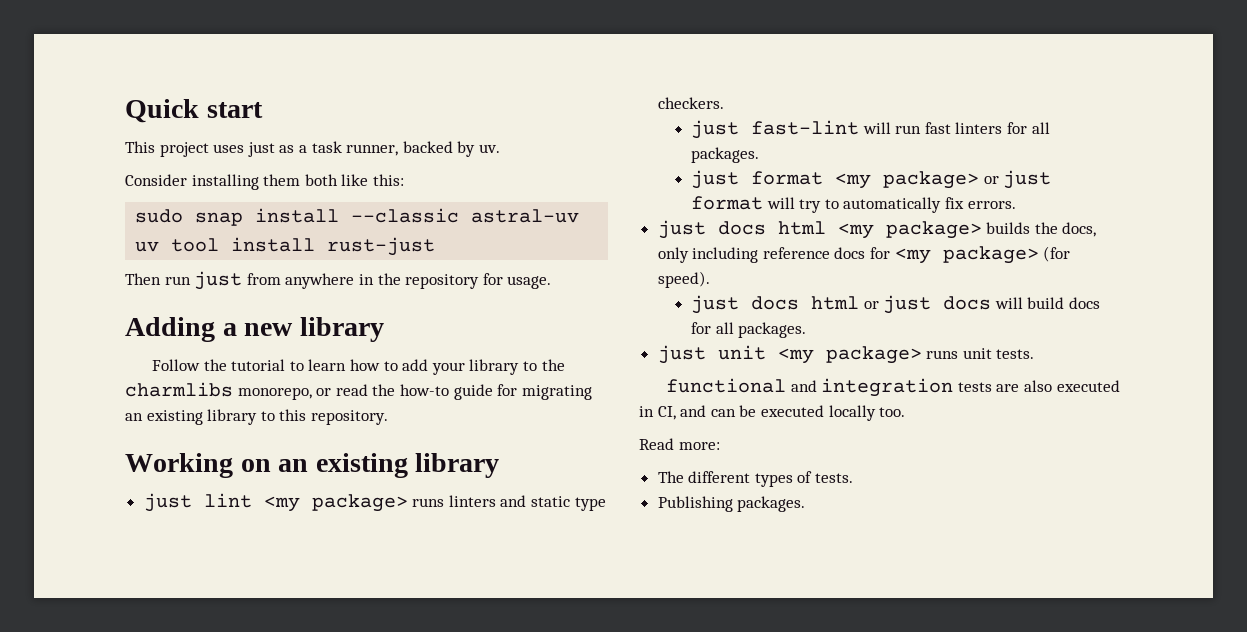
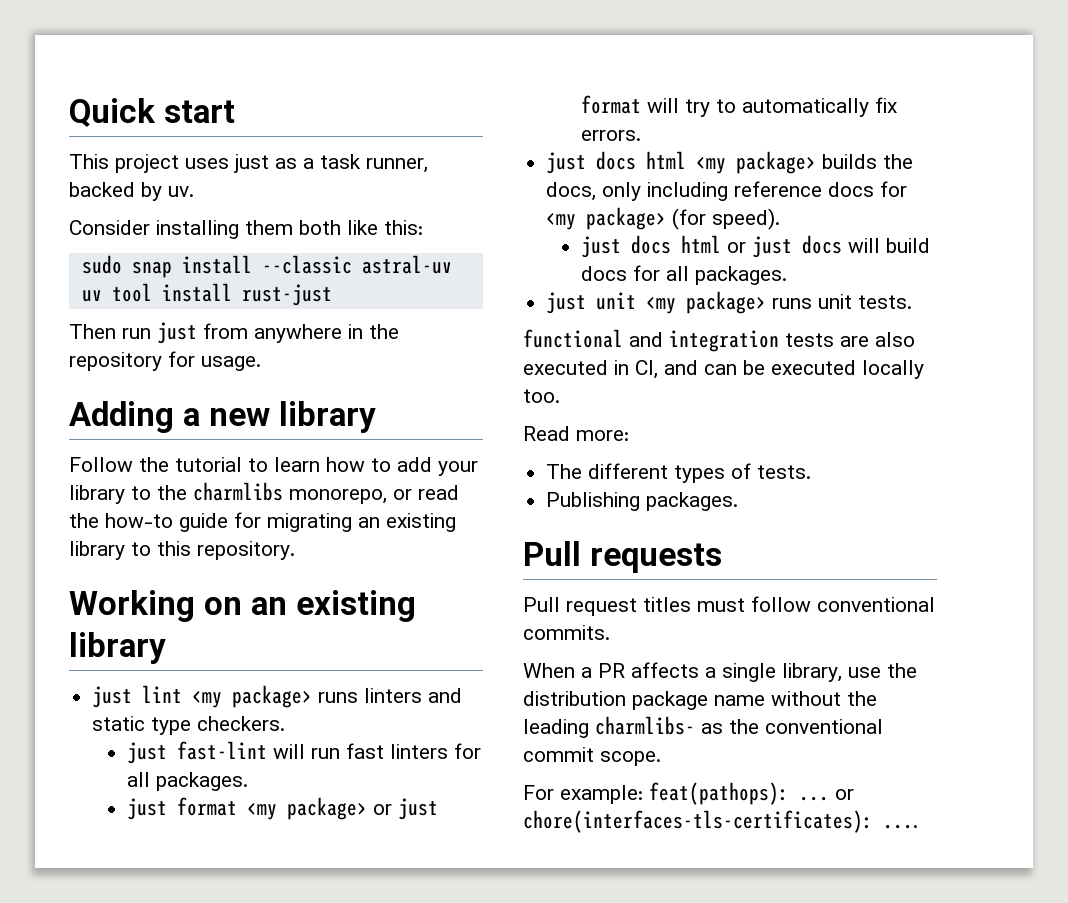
+ Pull requests
+ Pull request titles must follow conventional commits.
+ When a PR affects a single library, use the distribution package name without the leading charmlibs- as the conventional commit scope.
+ For example: feat(pathops): ... or chore(interfaces-tls-certificates): ....

